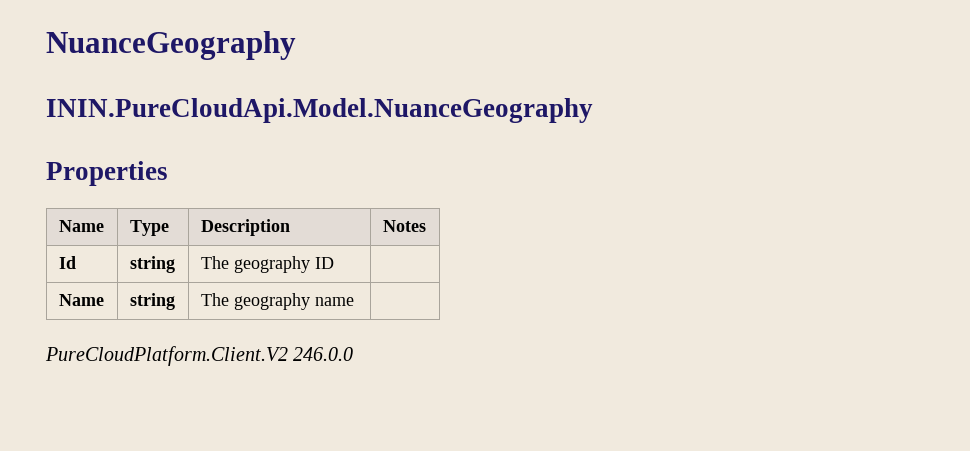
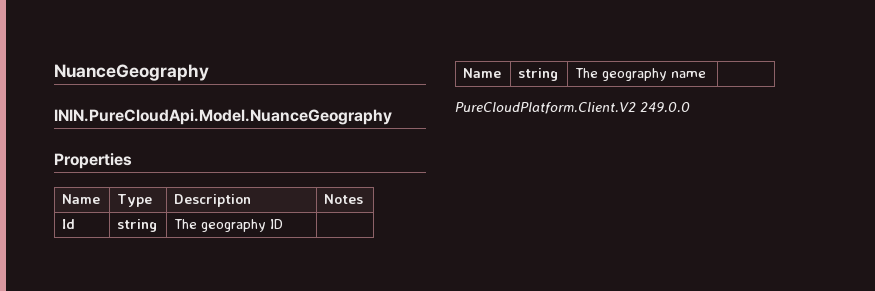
- PureCloudPlatform.Client.V2 246.0.0
+ PureCloudPlatform.Client.V2 249.0.0

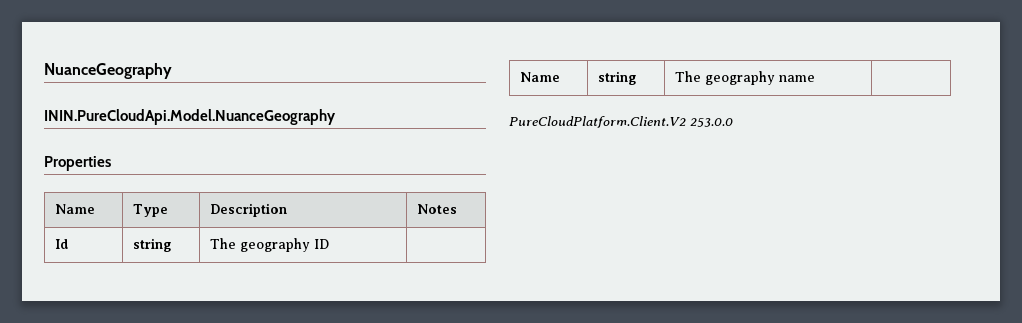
- PureCloudPlatform.Client.V2 249.0.0
+ PureCloudPlatform.Client.V2 253.0.0

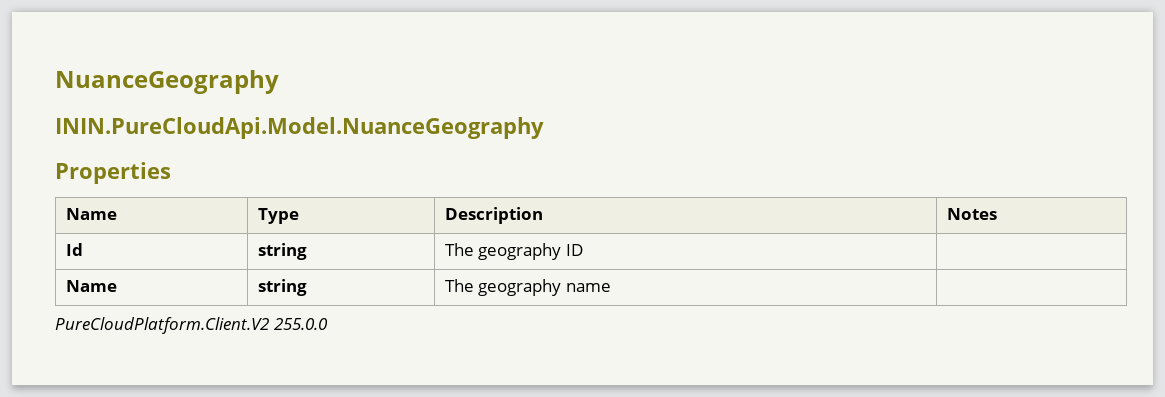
- PureCloudPlatform.Client.V2 253.0.0
+ PureCloudPlatform.Client.V2 255.0.0

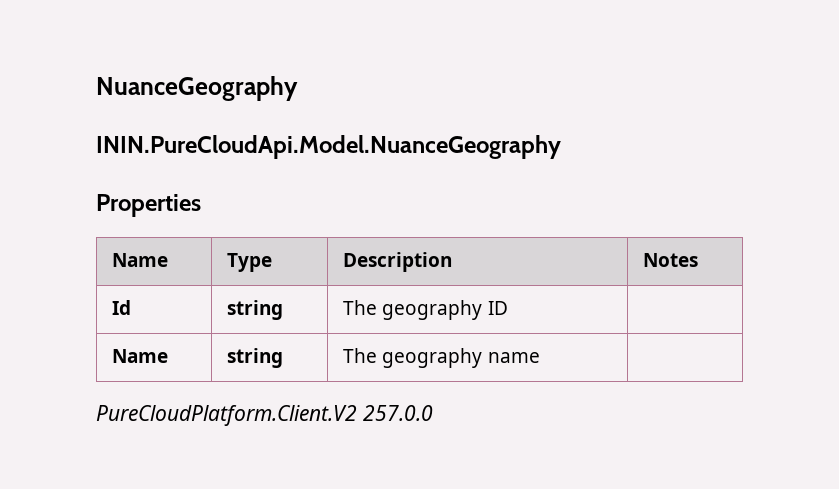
- PureCloudPlatform.Client.V2 255.0.0
+ PureCloudPlatform.Client.V2 257.0.0

